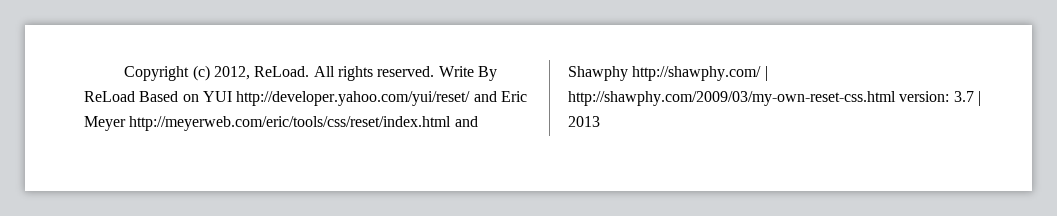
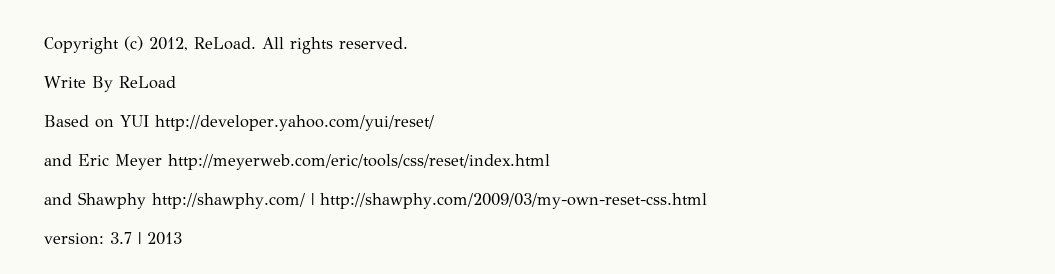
- All rights reserved. Write By ReLoad Based on YUI http://developer.yahoo.com/yui/reset/ and Eric Meyer http://meyerweb.com/eric/tools/css/reset/index.html and Shawphy http://shawphy.com/ | http://shawphy.com/2009/03/my-own-reset-css.html version: 3.7 | 2013
+ All rights reserved.
+ Write By ReLoad
+ Based on YUI http://developer.yahoo.com/yui/reset/
+ and Eric Meyer http://meyerweb.com/eric/tools/css/reset/index.html
+ and Shawphy http://shawphy.com/ | http://shawphy.com/2009/03/my-own-reset-css.html
+ version: 3.7 | 2013

